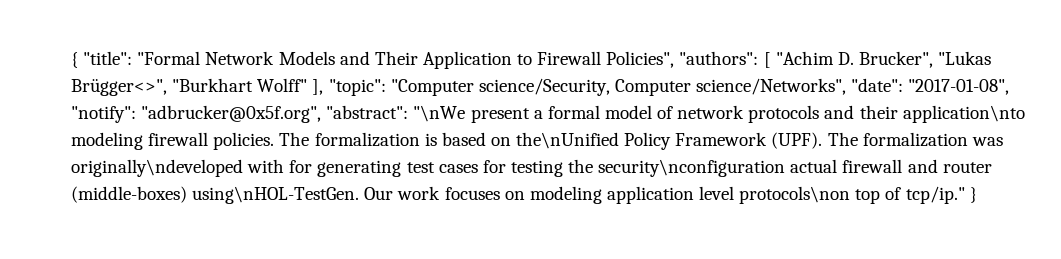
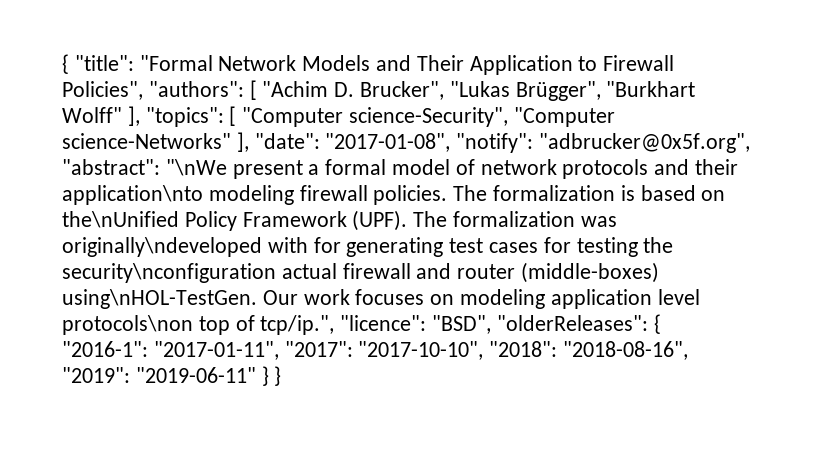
- { "title": "Formal Network Models and Their Application to Firewall Policies", "authors": [ "Achim D. Brucker", "Lukas Brügger<>", "Burkhart Wolff" ], "topic": "Computer science/Security, Computer science/Networks", "date": "2017-01-08", "notify": "adbrucker@0x5f.org", "abstract": "\nWe present a formal model of network protocols and their application\nto modeling firewall policies.
+ { "title": "Formal Network Models and Their Application to Firewall Policies", "authors": [ "Achim D. Brucker", "Lukas Brügger", "Burkhart Wolff" ], "topics": [ "Computer science-Security", "Computer science-Networks" ], "date": "2017-01-08", "notify": "adbrucker@0x5f.org", "abstract": "\nWe present a formal model of network protocols and their application\nto modeling firewall policies.
- Our work focuses on modeling application level protocols\non top of tcp/ip." }
+ Our work focuses on modeling application level protocols\non top of tcp/ip.", "licence": "BSD", "olderReleases": { "2016-1": "2017-01-11", "2017": "2017-10-10", "2018": "2018-08-16", "2019": "2019-06-11" } }

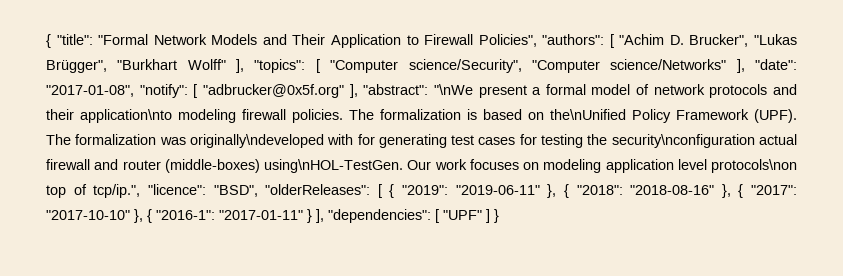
- { "title": "Formal Network Models and Their Application to Firewall Policies", "authors": [ "Achim D. Brucker", "Lukas Brügger", "Burkhart Wolff" ], "topics": [ "Computer science-Security", "Computer science-Networks" ], "date": "2017-01-08", "notify": "adbrucker@0x5f.org", "abstract": "\nWe present a formal model of network protocols and their application\nto modeling firewall policies.
+ { "title": "Formal Network Models and Their Application to Firewall Policies", "authors": [ "Achim D. Brucker", "Lukas Brügger", "Burkhart Wolff" ], "topics": [ "Computer science/Security", "Computer science/Networks" ], "date": "2017-01-08", "notify": [ "adbrucker@0x5f.org" ], "abstract": "\nWe present a formal model of network protocols and their application\nto modeling firewall policies.
- Our work focuses on modeling application level protocols\non top of tcp/ip.", "licence": "BSD", "olderReleases": { "2016-1": "2017-01-11", "2017": "2017-10-10", "2018": "2018-08-16", "2019": "2019-06-11" } }
+ Our work focuses on modeling application level protocols\non top of tcp/ip.", "licence": "BSD", "olderReleases": [ { "2019": "2019-06-11" }, { "2018": "2018-08-16" }, { "2017": "2017-10-10" }, { "2016-1": "2017-01-11" } ], "dependencies": [ "UPF" ] }

